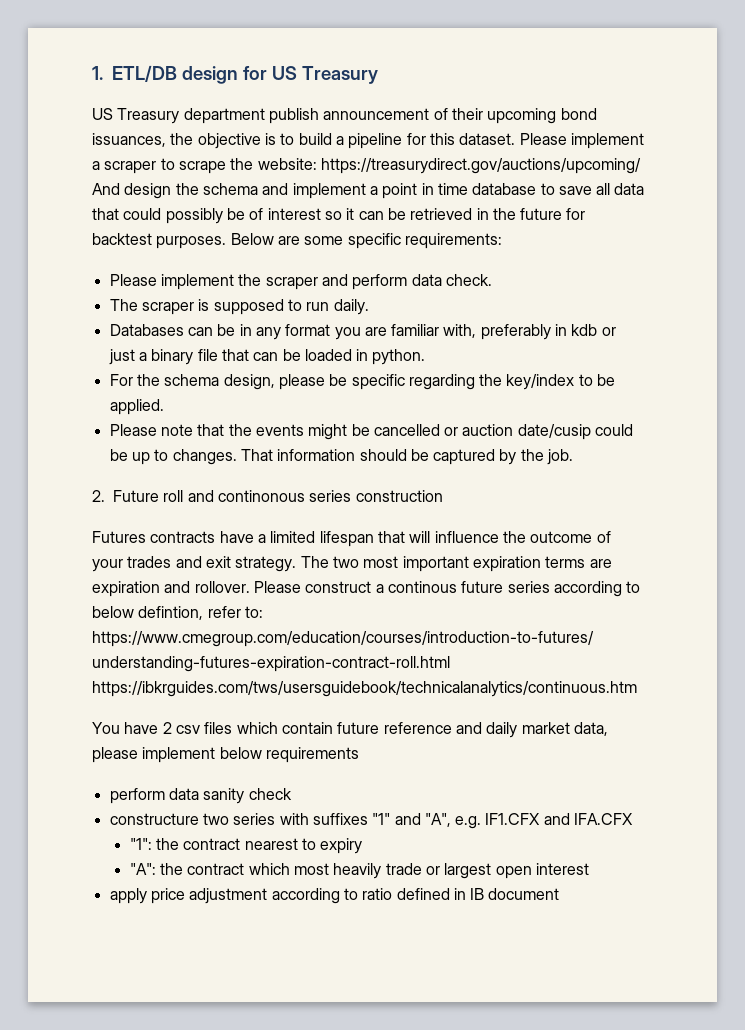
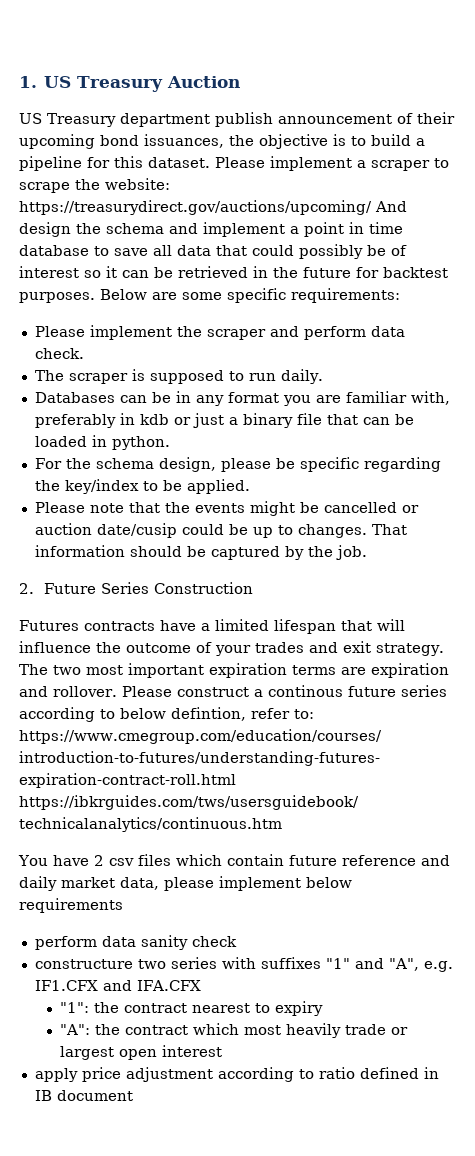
- 1. ETL/DB design for US Treasury
+ 1. US Treasury Auction
- 2. Future roll and continonous series construction
+ 2. Future Series Construction

